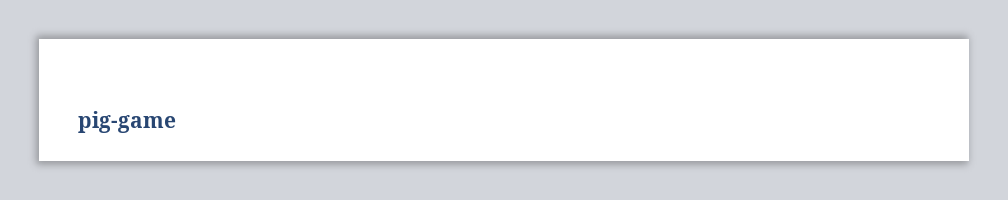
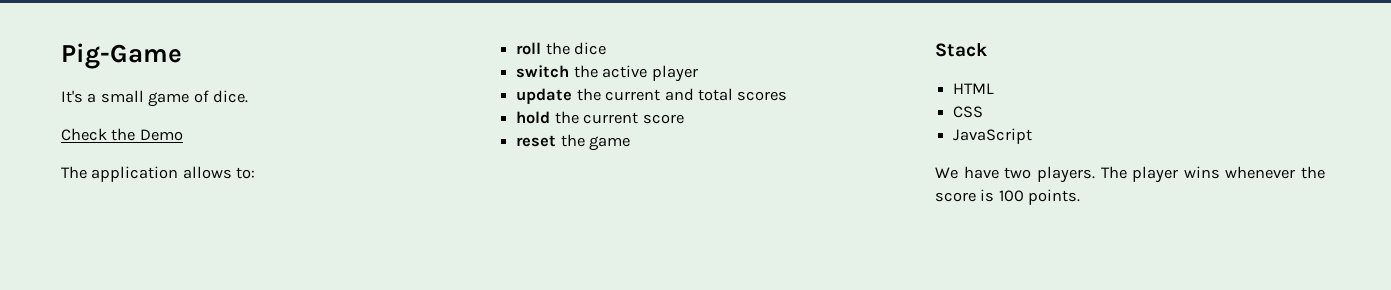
- pig-game
+ Pig-Game
+ It's a small game of dice.
+ Check the Demo
+ The application allows to:
+ roll the dice
+ switch the active player
+ update the current and total scores
+ hold the current score
+ reset the game
+ Stack
+ HTML
+ CSS
+ JavaScript
+ We have two players. The player wins whenever the score is 100 points.

